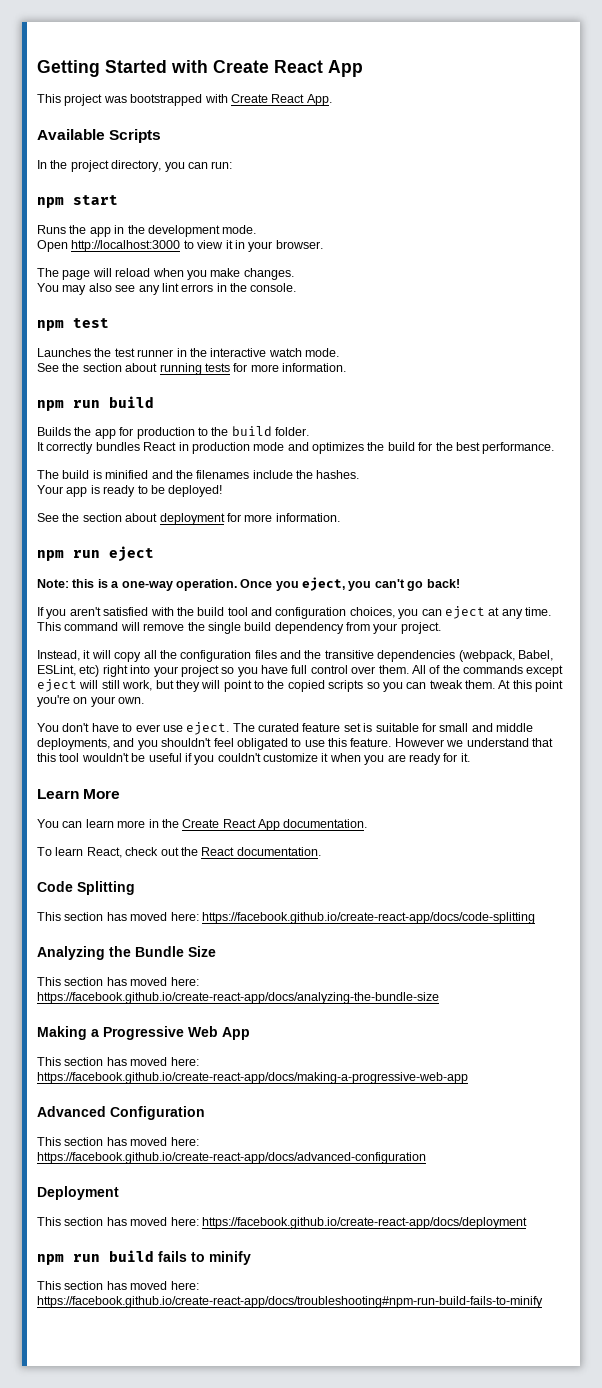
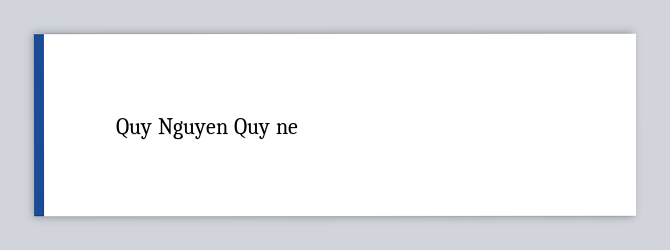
- Getting Started with Create React App
- This project was bootstrapped with Create React App.
- Available Scripts
- In the project directory, you can run:
- npm start
- Runs the app in the development mode.
- Open http://localhost:3000 to view it in your browser.
- The page will reload when you make changes.
- You may also see any lint errors in the console.
- npm test
- Launches the test runner in the interactive watch mode.
- See the section about running tests for more information.
- npm run build
- Builds the app for production to the build folder.
- It correctly bundles React in production mode and optimizes the build for the best performance.
- The build is minified and the filenames include the hashes.
- Your app is ready to be deployed!
- See the section about deployment for more information.
- npm run eject
- Note: this is a one-way operation. Once you eject, you can't go back!
- If you aren't satisfied with the build tool and configuration choices, you can eject at any time. This command will remove the single build dependency from your project.
- Instead, it will copy all the configuration files and the transitive dependencies (webpack, Babel, ESLint, etc) right into your project so you have full control over them. All of the commands except eject will still work, but they will point to the copied scripts so you can tweak them. At this point you're on your own.
- You don't have to ever use eject. The curated feature set is suitable for small and middle deployments, and you shouldn't feel obligated to use this feature. However we understand that this tool wouldn't be useful if you couldn't customize it when you are ready for it.
- Learn More
- You can learn more in the Create React App documentation.
- To learn React, check out the React documentation.
- Code Splitting
- This section has moved here: https://facebook.github.io/create-react-app/docs/code-splitting
- Analyzing the Bundle Size
- This section has moved here: https://facebook.github.io/create-react-app/docs/analyzing-the-bundle-size
- Making a Progressive Web App
- This section has moved here: https://facebook.github.io/create-react-app/docs/making-a-progressive-web-app
- Advanced Configuration
- This section has moved here: https://facebook.github.io/create-react-app/docs/advanced-configuration
- Deployment
- This section has moved here: https://facebook.github.io/create-react-app/docs/deployment
- npm run build fails to minify
- This section has moved here: https://facebook.github.io/create-react-app/docs/troubleshooting#npm-run-build-fails-to-minify
+ Quy Nguyen Quy ne

